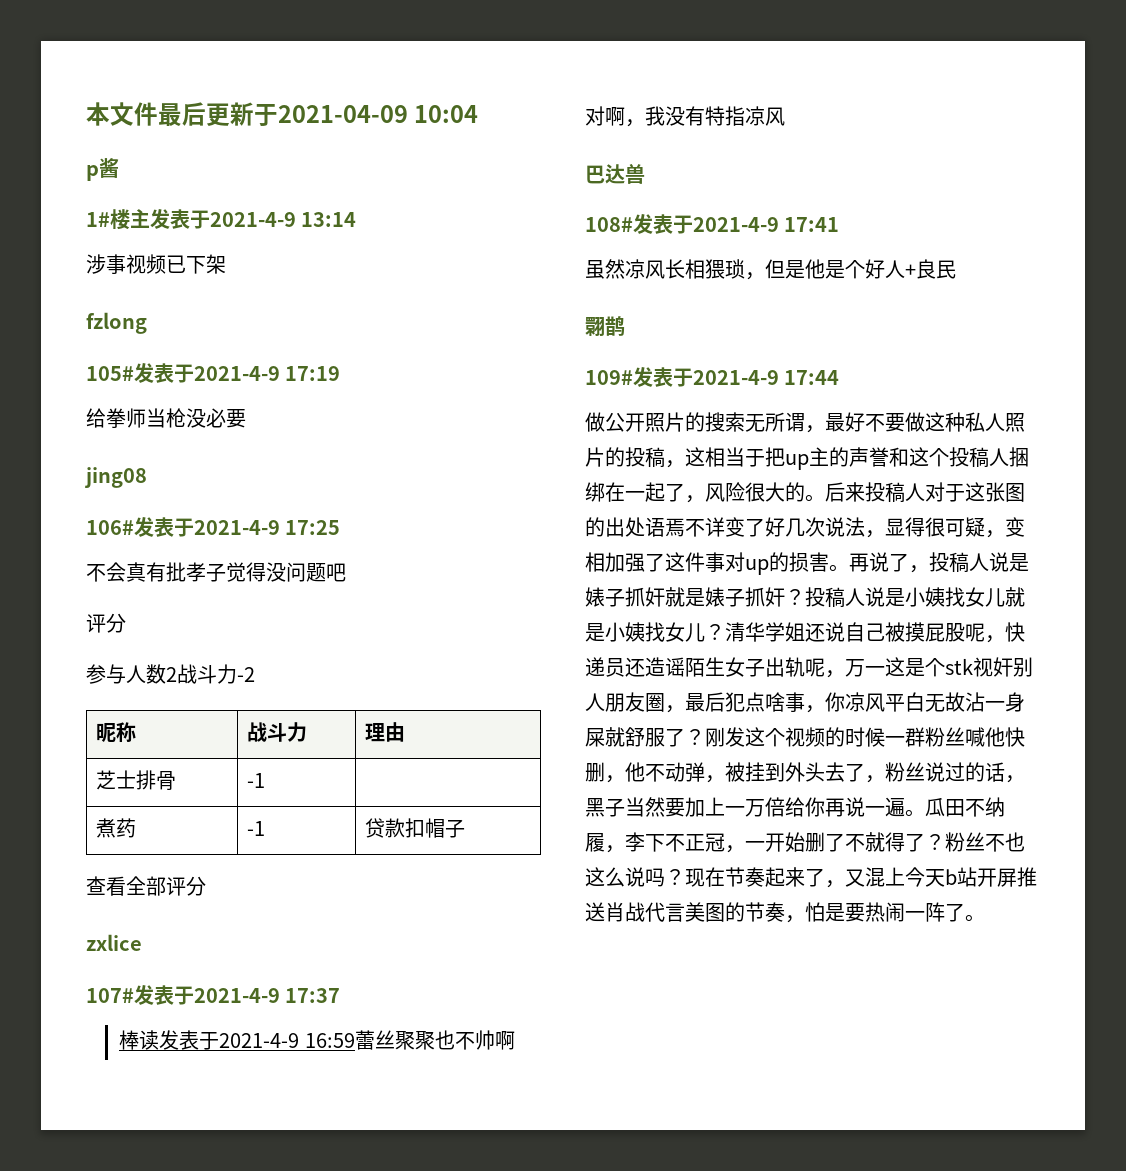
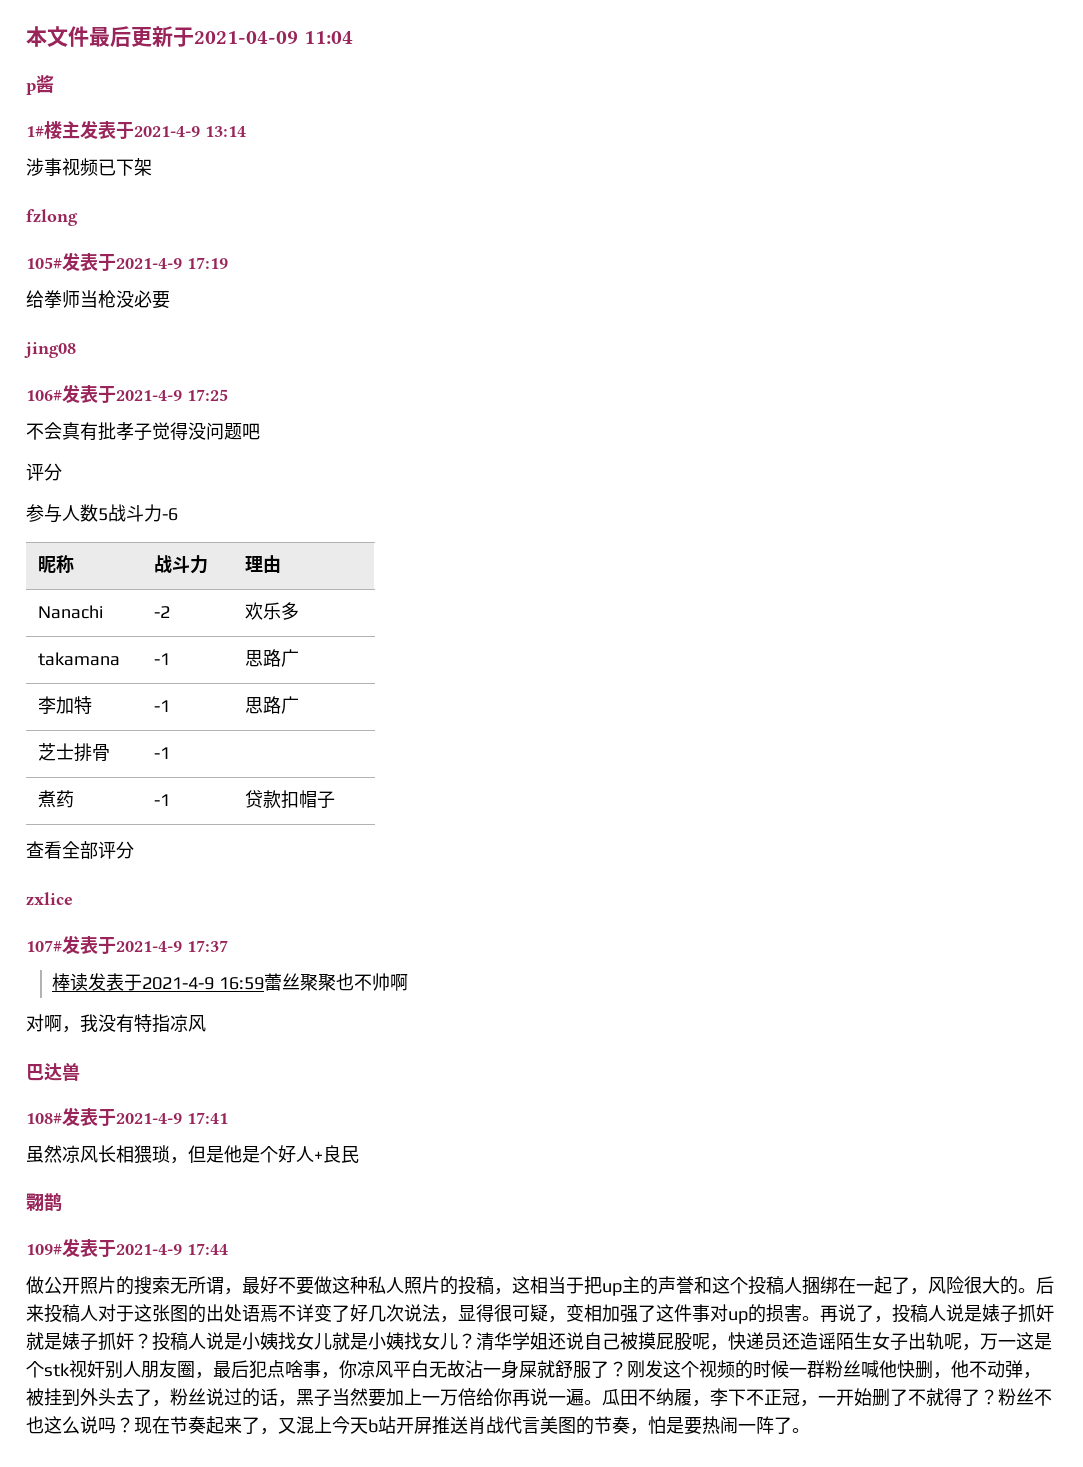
- 本文件最后更新于2021-04-09 10:04
+ 本文件最后更新于2021-04-09 11:04
- 参与人数2战斗力-2
+ 参与人数5战斗力-6
+ Nanachi | -2 | 欢乐多
+ takamana | -1 | 思路广
+ 李加特 | -1 | 思路广

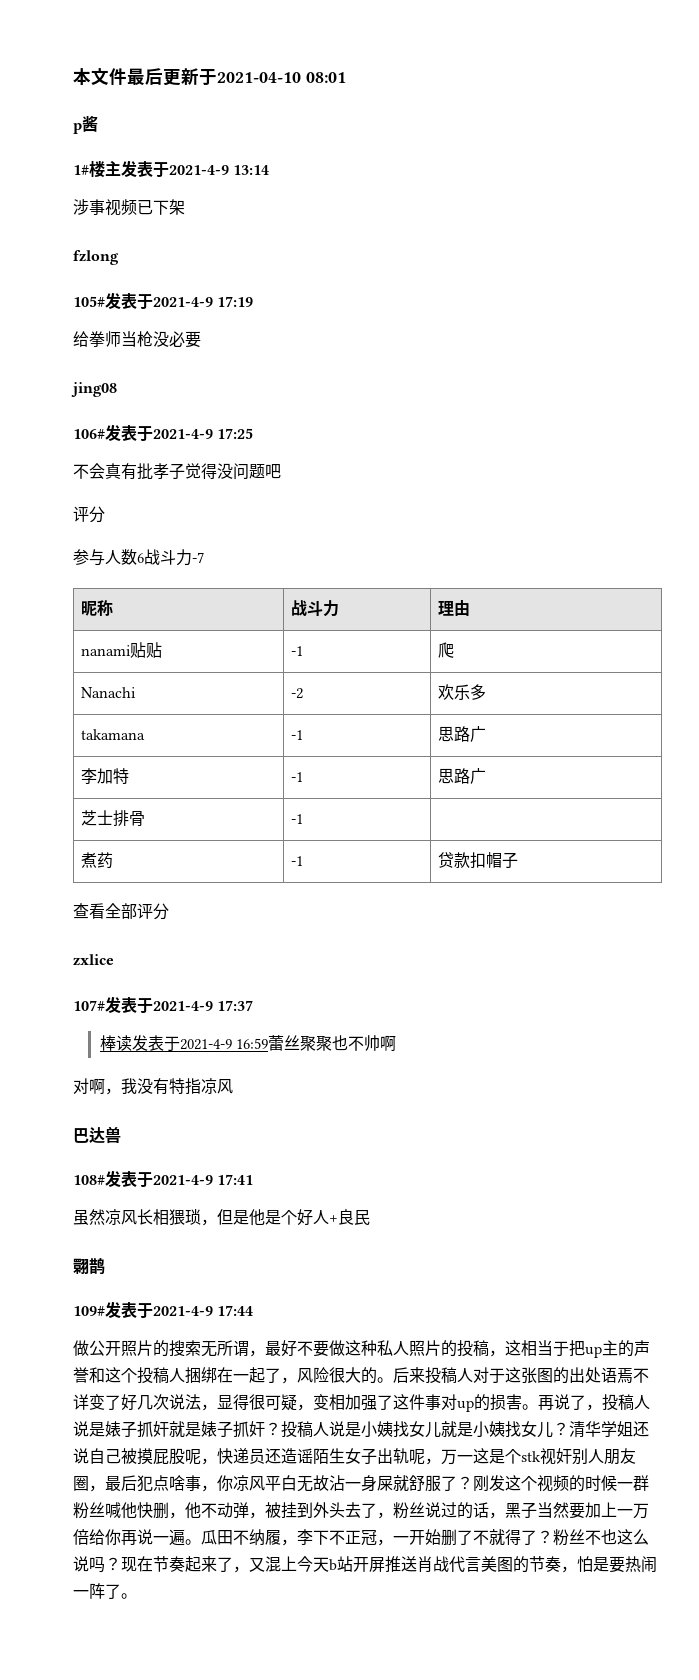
- 本文件最后更新于2021-04-09 11:04
+ 本文件最后更新于2021-04-10 08:01
- 参与人数5战斗力-6
+ 参与人数6战斗力-7
+ nanami贴贴 | -1 | 爬

